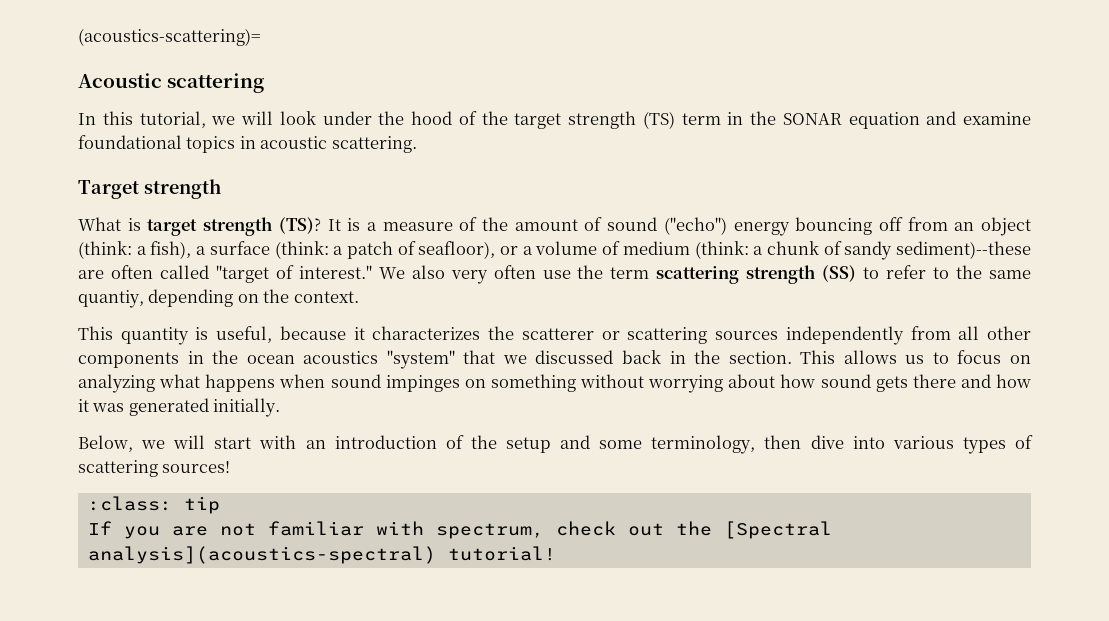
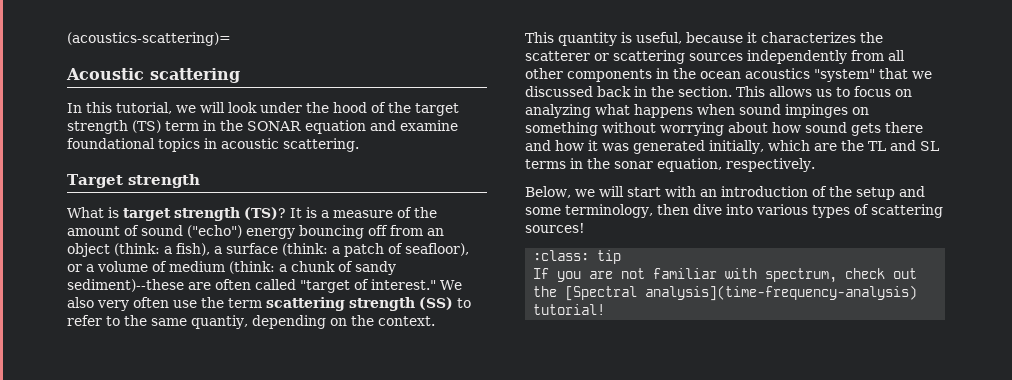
- This allows us to focus on analyzing what happens when sound impinges on something without worrying about how sound gets there and how it was generated initially.
+ This allows us to focus on analyzing what happens when sound impinges on something without worrying about how sound gets there and how it was generated initially, which are the TL and SL terms in the sonar equation, respectively.
- If you are not familiar with spectrum, check out the [Spectral analysis](acoustics-spectral) tutorial!
+ If you are not familiar with spectrum, check out the [Spectral analysis](time-frequency-analysis) tutorial!

